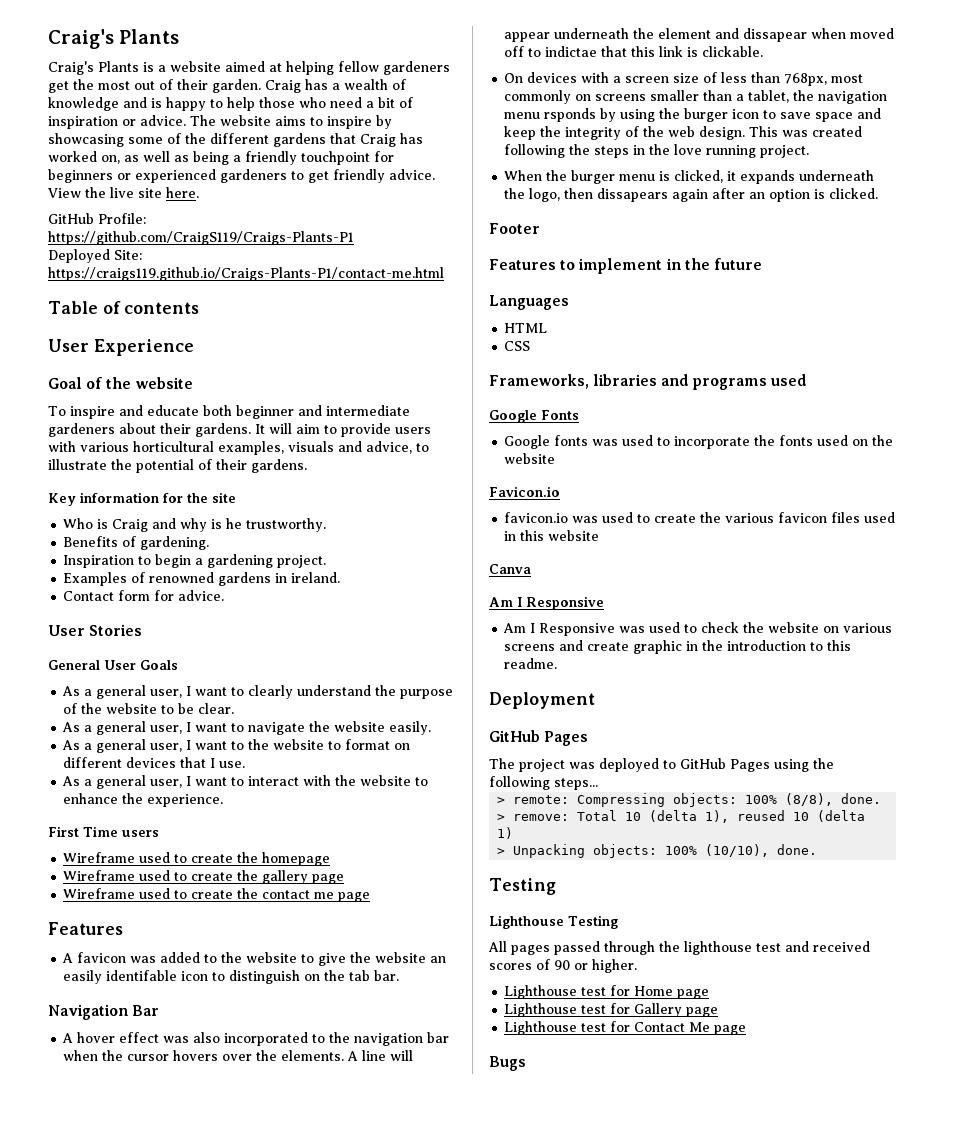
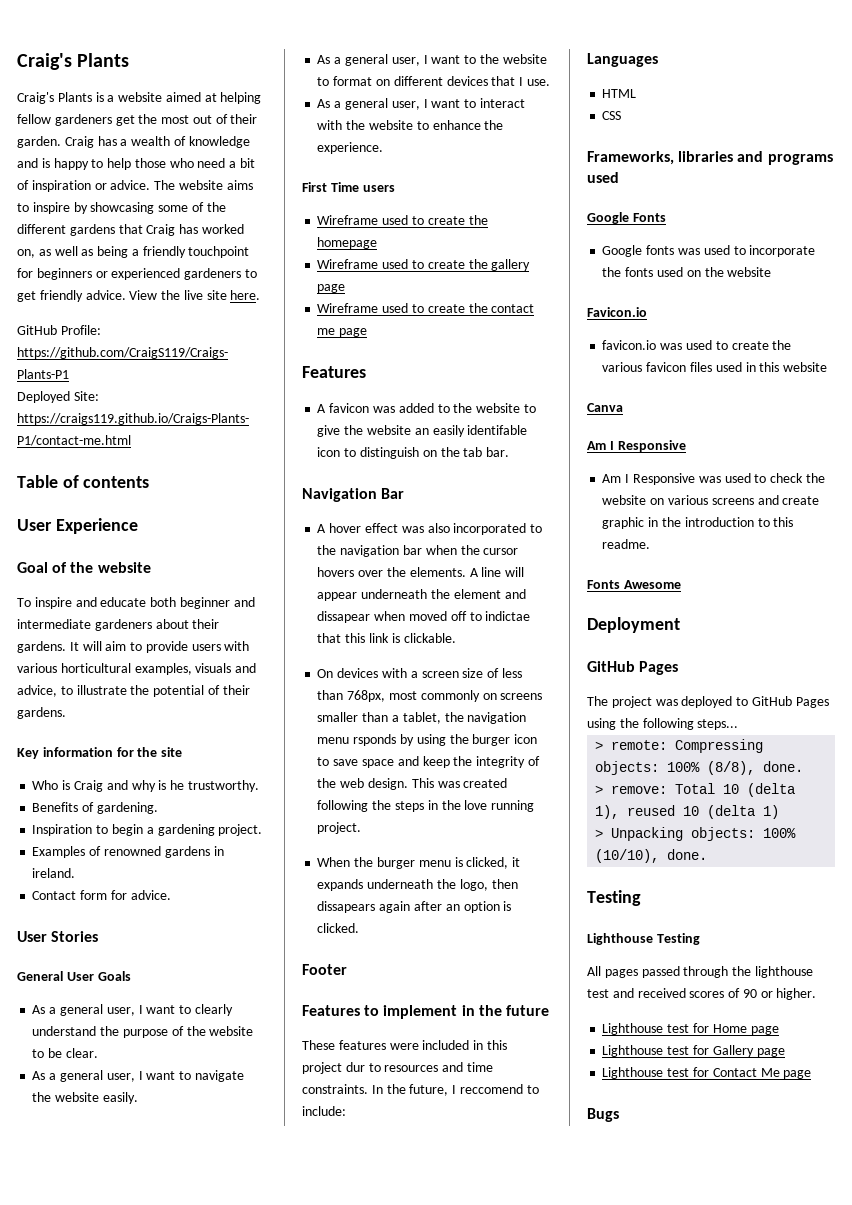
+ These features were included in this project dur to resources and time constraints. In the future, I reccomend to include:
+ Fonts Awesome

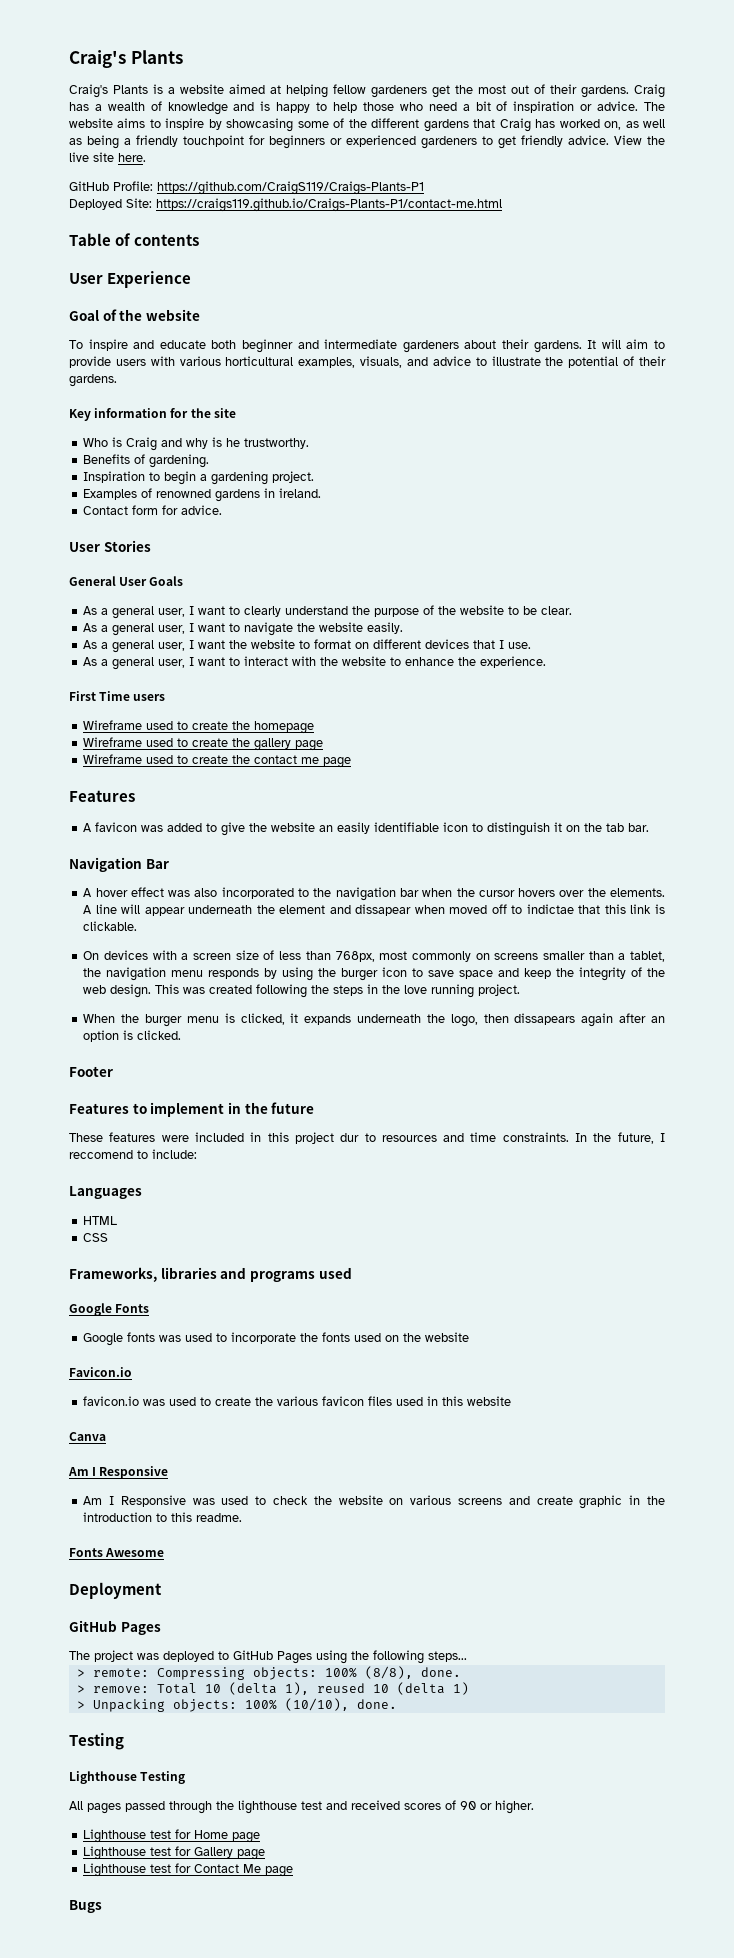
- Craig's Plants is a website aimed at helping fellow gardeners get the most out of their garden.
+ Craig's Plants is a website aimed at helping fellow gardeners get the most out of their gardens.
- It will aim to provide users with various horticultural examples, visuals and advice, to illustrate the potential of their gardens.
+ It will aim to provide users with various horticultural examples, visuals, and advice to illustrate the potential of their gardens.
- As a general user, I want to the website to format on different devices that I use.
+ As a general user, I want the website to format on different devices that I use.
- A favicon was added to the website to give the website an easily identifable icon to distinguish on the tab bar.
+ A favicon was added to give the website an easily identifiable icon to distinguish it on the tab bar.
- On devices with a screen size of less than 768px, most commonly on screens smaller than a tablet, the navigation menu rsponds by using the burger icon to save space and keep the integrity of the web design.
+ On devices with a screen size of less than 768px, most commonly on screens smaller than a tablet, the navigation menu responds by using the burger icon to save space and keep the integrity of the web design.

